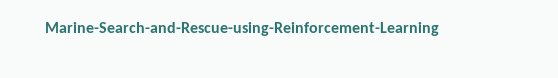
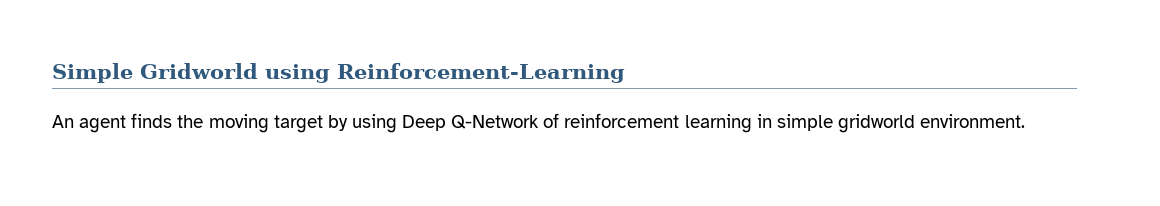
- Marine-Search-and-Rescue-using-Reinforcement-Learning
+ Simple Gridworld using Reinforcement-Learning
+ An agent finds the moving target by using Deep Q-Network of reinforcement learning in simple gridworld environment.

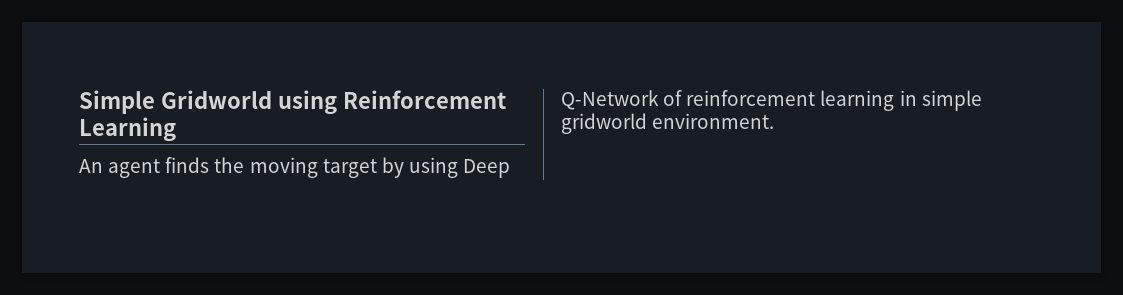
- Simple Gridworld using Reinforcement-Learning
+ Simple Gridworld using Reinforcement Learning

